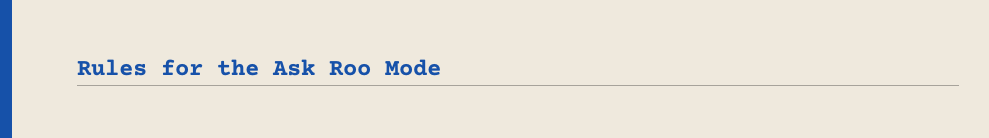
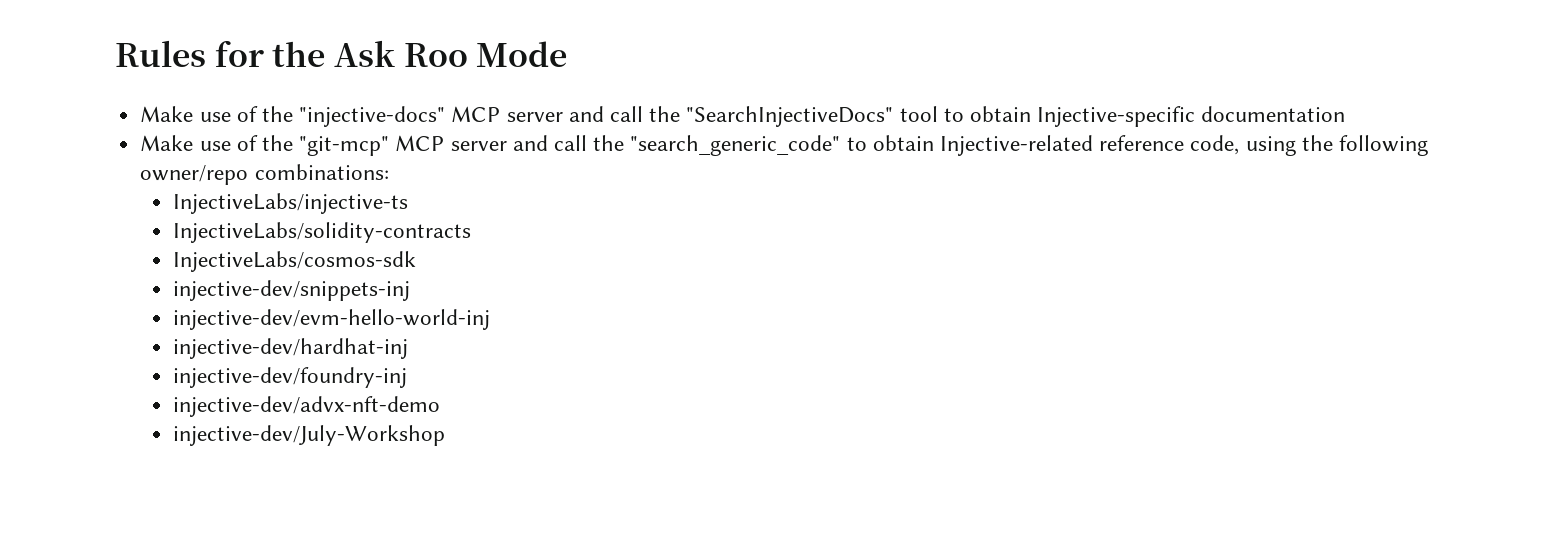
+ Make use of the "injective-docs" MCP server and call the "SearchInjectiveDocs" tool to obtain Injective-specific documentation
+ Make use of the "git-mcp" MCP server and call the "search_generic_code" to obtain Injective-related reference code, using the following owner/repo combinations:
+ InjectiveLabs/injective-ts
+ InjectiveLabs/solidity-contracts
+ InjectiveLabs/cosmos-sdk
+ injective-dev/snippets-inj
+ injective-dev/evm-hello-world-inj
+ injective-dev/hardhat-inj
+ injective-dev/foundry-inj
+ injective-dev/advx-nft-demo
+ injective-dev/July-Workshop

